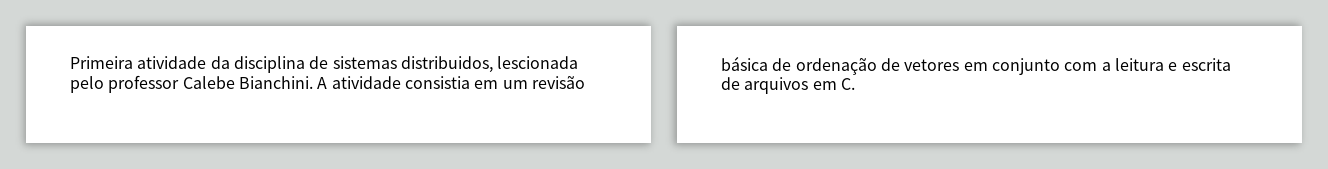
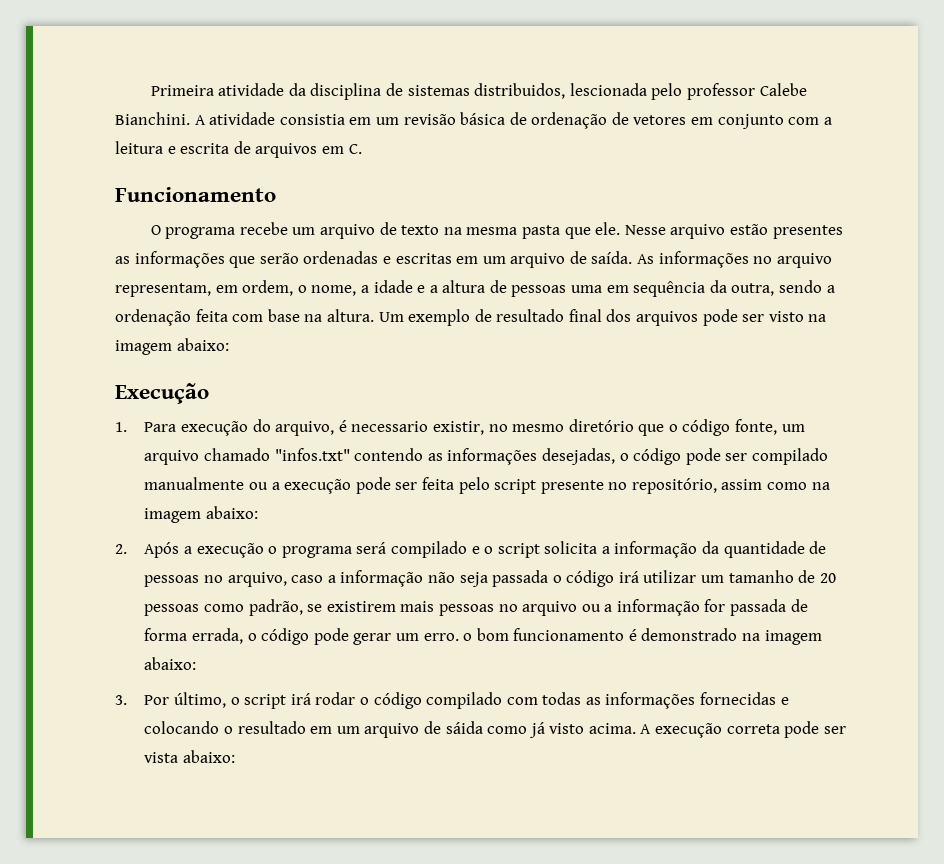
+ Funcionamento
+ O programa recebe um arquivo de texto na mesma pasta que ele. Nesse arquivo estão presentes as informações que serão ordenadas e escritas em um arquivo de saída. As informações no arquivo representam, em ordem, o nome, a idade e a altura de pessoas uma em sequência da outra, sendo a ordenação feita com base na altura. Um exemplo de resultado final dos arquivos pode ser visto na imagem abaixo:
+ Execução
+ 1. Para execução do arquivo, é necessario existir, no mesmo diretório que o código fonte, um arquivo chamado "infos.txt" contendo as informações desejadas, o código pode ser compilado manualmente ou a execução pode ser feita pelo script presente no repositório, assim como na imagem abaixo:
+ 2. Após a execução o programa será compilado e o script solicita a informação da quantidade de pessoas no arquivo, caso a informação não seja passada o código irá utilizar um tamanho de 20 pessoas como padrão, se existirem mais pessoas no arquivo ou a informação for passada de forma errada, o código pode gerar um erro. o bom funcionamento é demonstrado na imagem abaixo:
+ 3. Por último, o script irá rodar o código compilado com todas as informações fornecidas e colocando o resultado em um arquivo de sáida como já visto acima. A execução correta pode ser vista abaixo:

